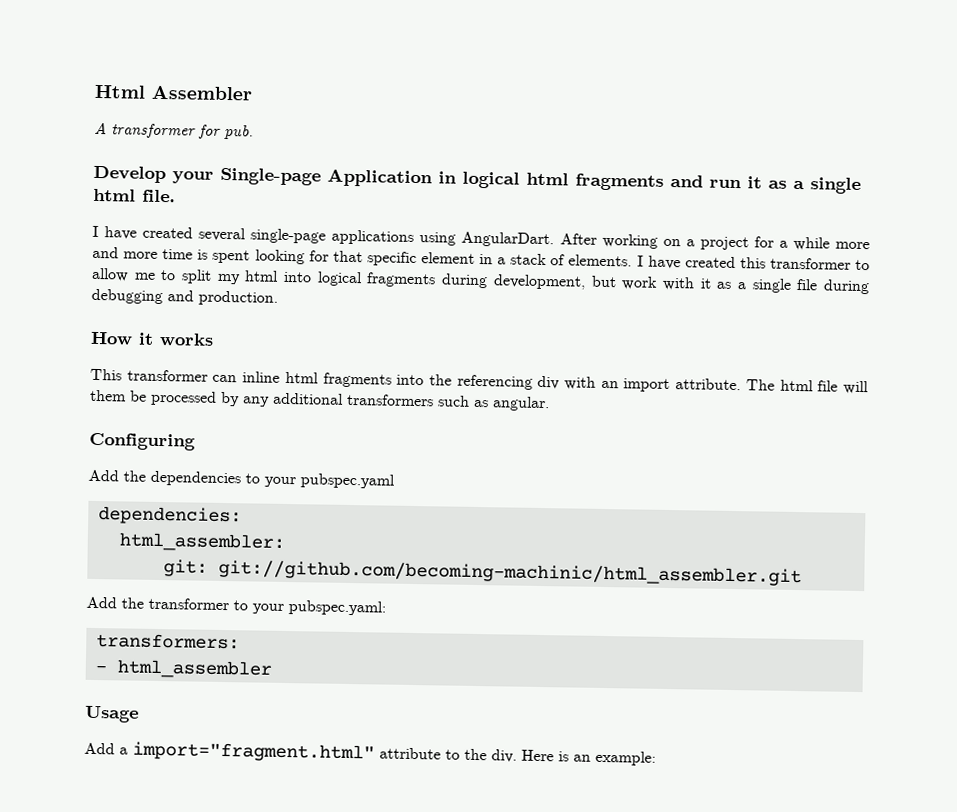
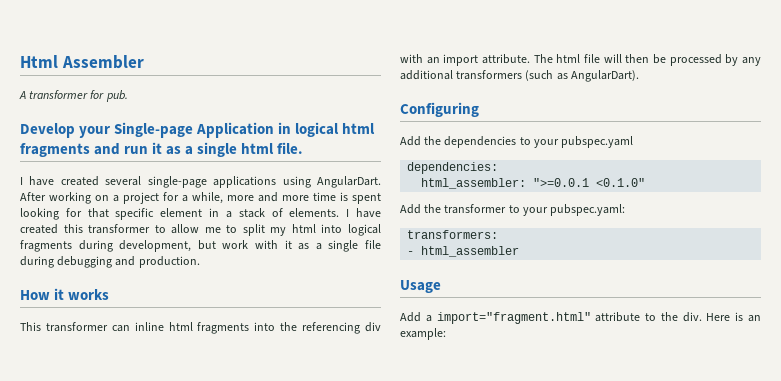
- After working on a project for a while more and more time is spent looking for that specific element in a stack of elements.
+ After working on a project for a while, more and more time is spent looking for that specific element in a stack of elements.
- The html file will them be processed by any additional transformers such as angular.
+ The html file will then be processed by any additional transformers (such as AngularDart).
- html_assembler:
- git: git://github.com/becoming-machinic/html_assembler.git
+ html_assembler: ">=0.0.1 <0.1.0"

